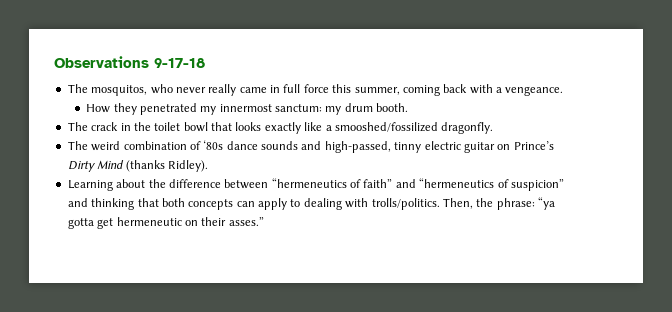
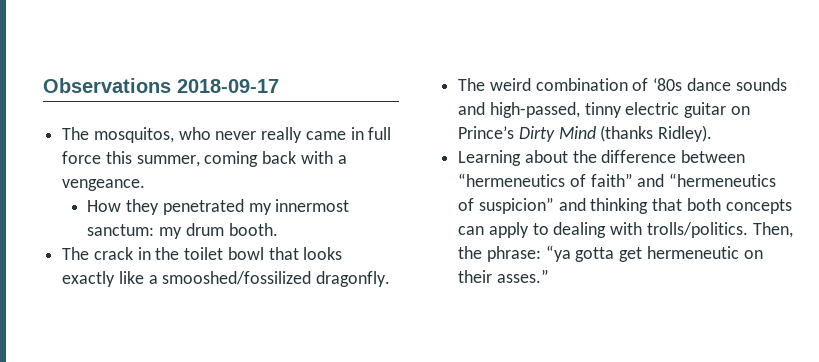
- Observations 9-17-18
+ Observations 2018-09-17

